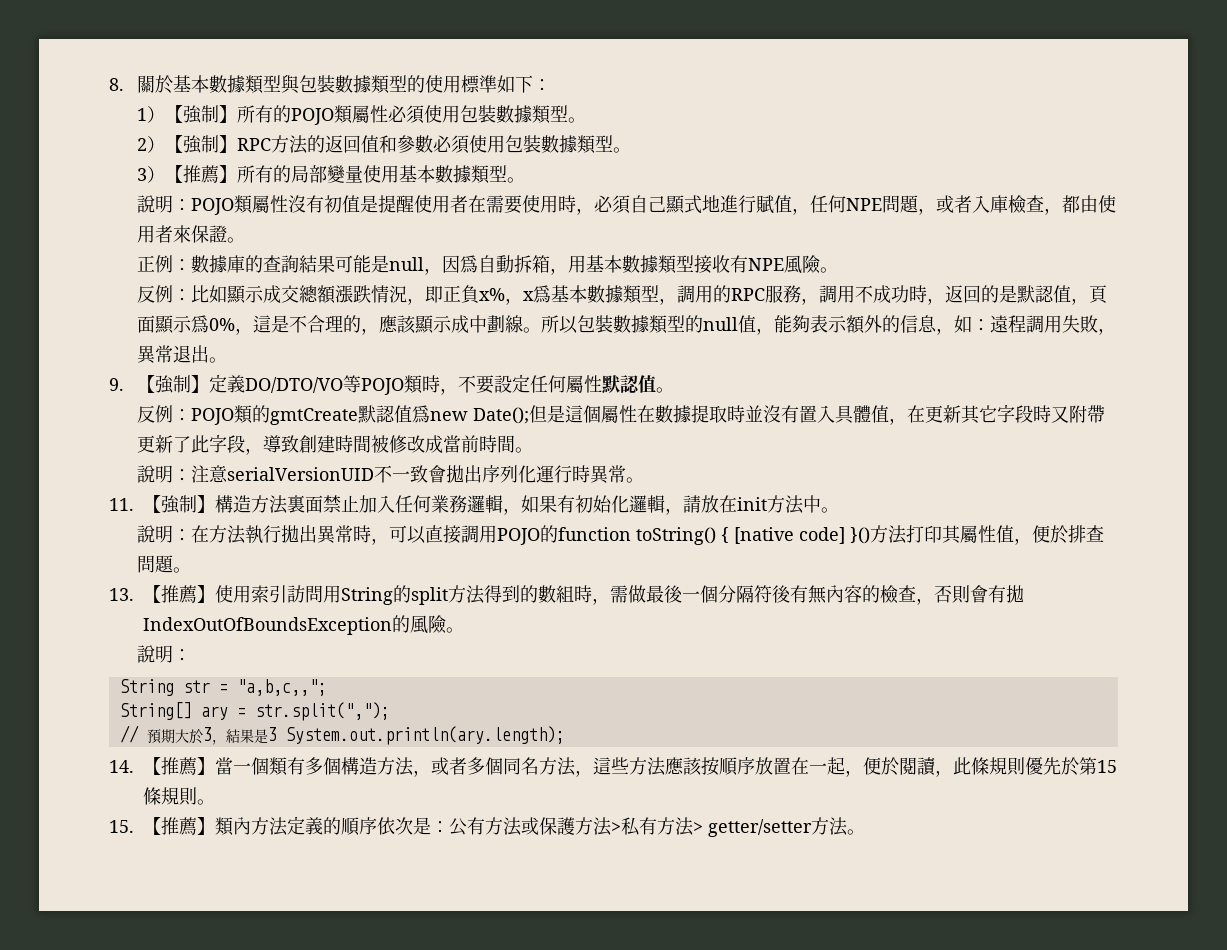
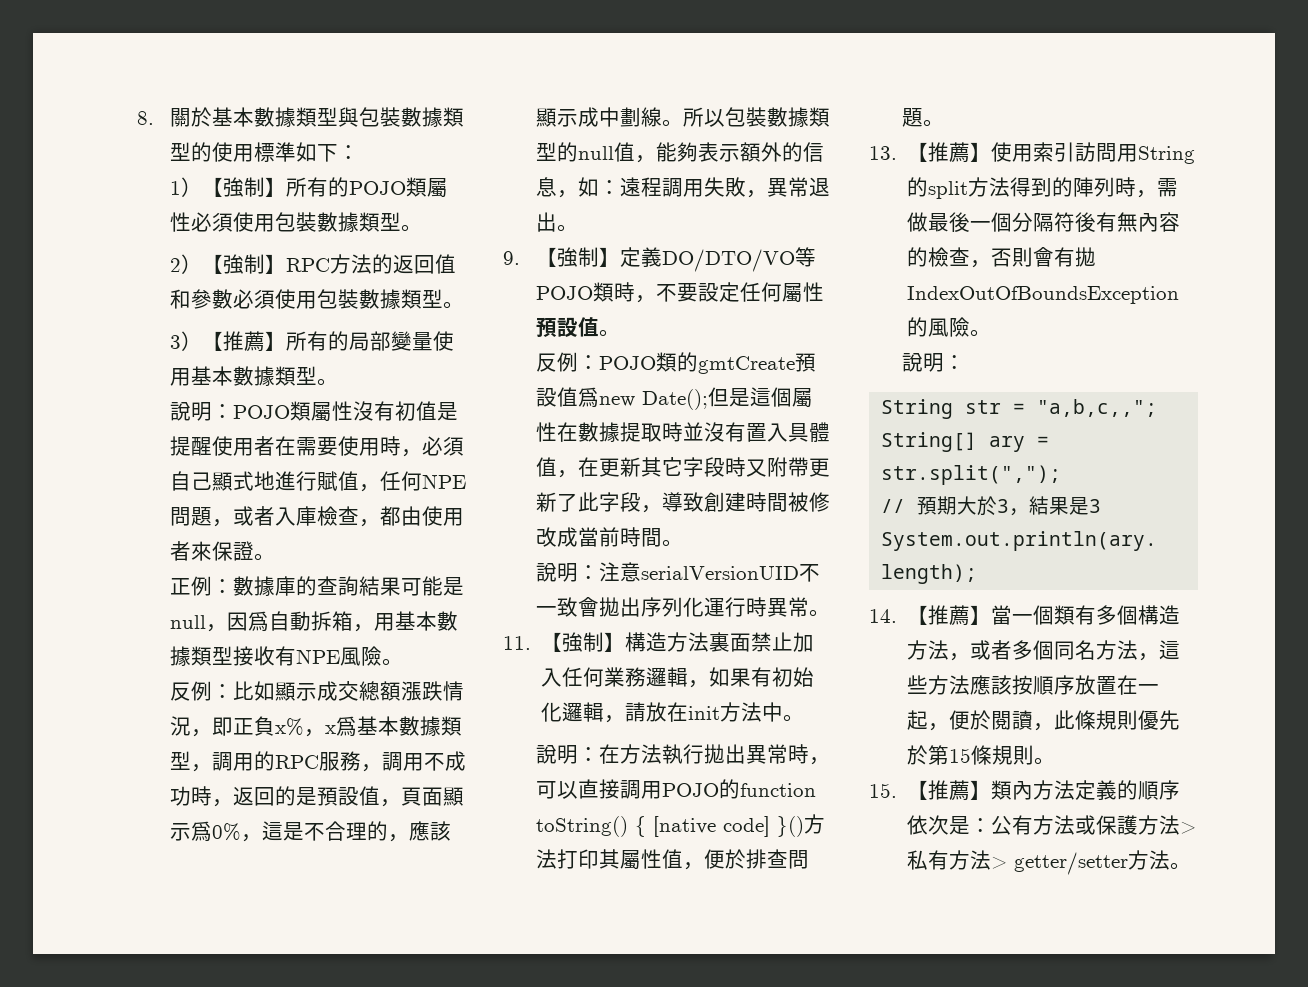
- 反例：比如顯示成交總額漲跌情況，即正負x%，x爲基本數據類型，調用的RPC服務，調用不成功時，返回的是默認值，頁面顯示爲0%，這是不合理的，應該顯示成中劃線。
+ 反例：比如顯示成交總額漲跌情況，即正負x%，x爲基本數據類型，調用的RPC服務，調用不成功時，返回的是預設值，頁面顯示爲0%，這是不合理的，應該顯示成中劃線。
- 9.【強制】定義DO/DTO/VO等POJO類時，不要設定任何屬性默認值。
+ 9.【強制】定義DO/DTO/VO等POJO類時，不要設定任何屬性預設值。
- 反例：POJO類的gmtCreate默認值爲new Date();但是這個屬性在數據提取時並沒有置入具體值，在更新其它字段時又附帶更新了此字段，導致創建時間被修改成當前時間。
+ 反例：POJO類的gmtCreate預設值爲new Date();但是這個屬性在數據提取時並沒有置入具體值，在更新其它字段時又附帶更新了此字段，導致創建時間被修改成當前時間。
- 13.【推薦】使用索引訪問用String的split方法得到的數組時，需做最後一個分隔符後有無內容的檢查，否則會有拋IndexOutOfBoundsException的風險。
+ 13.【推薦】使用索引訪問用String的split方法得到的陣列時，需做最後一個分隔符後有無內容的檢查，否則會有拋IndexOutOfBoundsException的風險。

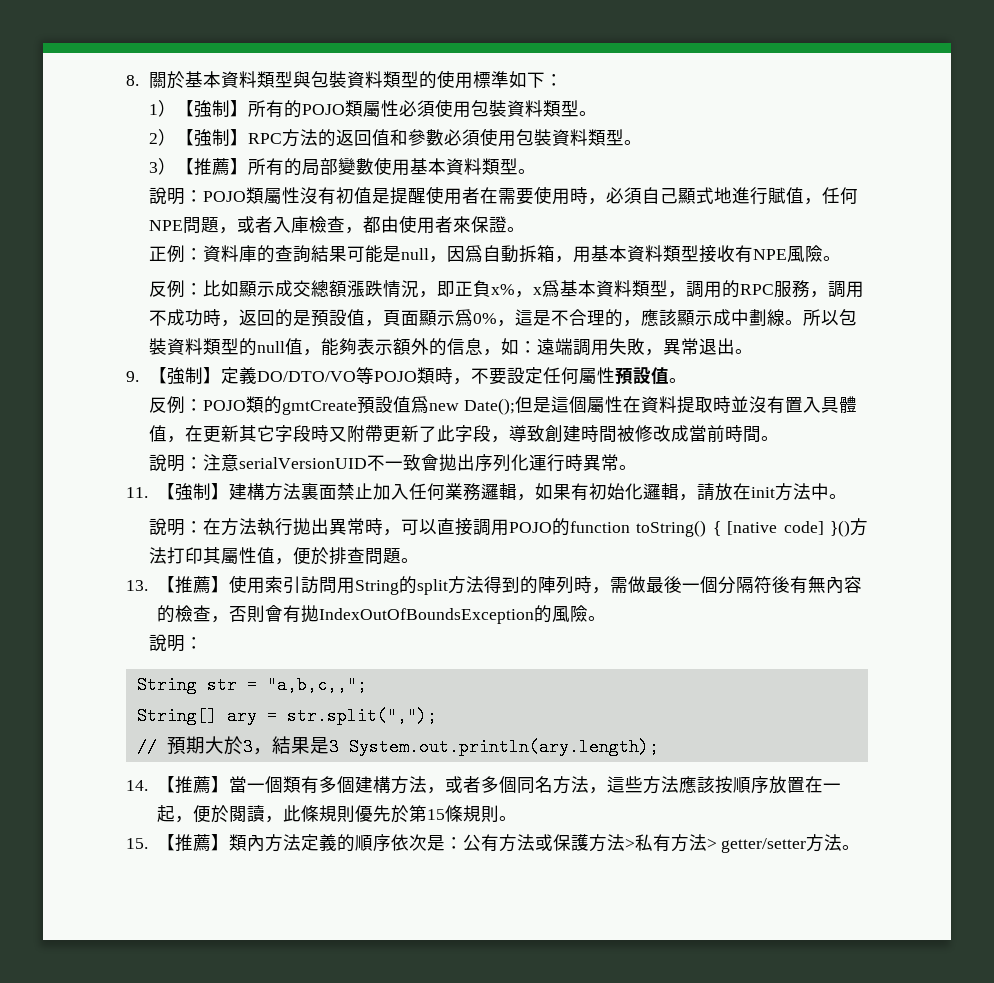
- 8.關於基本數據類型與包裝數據類型的使用標準如下：
+ 8.關於基本資料類型與包裝資料類型的使用標準如下：
- 1）【強制】所有的POJO類屬性必須使用包裝數據類型。
+ 1）【強制】所有的POJO類屬性必須使用包裝資料類型。
- 2）【強制】RPC方法的返回值和參數必須使用包裝數據類型。
+ 2）【強制】RPC方法的返回值和參數必須使用包裝資料類型。
- 3）【推薦】所有的局部變量使用基本數據類型。
+ 3）【推薦】所有的局部變數使用基本資料類型。
- 正例：數據庫的查詢結果可能是null，因爲自動拆箱，用基本數據類型接收有NPE風險。
+ 正例：資料庫的查詢結果可能是null，因爲自動拆箱，用基本資料類型接收有NPE風險。
- 反例：比如顯示成交總額漲跌情況，即正負x%，x爲基本數據類型，調用的RPC服務，調用不成功時，返回的是預設值，頁面顯示爲0%，這是不合理的，應該顯示成中劃線。
+ 反例：比如顯示成交總額漲跌情況，即正負x%，x爲基本資料類型，調用的RPC服務，調用不成功時，返回的是預設值，頁面顯示爲0%，這是不合理的，應該顯示成中劃線。
- 所以包裝數據類型的null值，能夠表示額外的信息，如：遠程調用失敗，異常退出。
+ 所以包裝資料類型的null值，能夠表示額外的信息，如：遠端調用失敗，異常退出。
- 反例：POJO類的gmtCreate預設值爲new Date();但是這個屬性在數據提取時並沒有置入具體值，在更新其它字段時又附帶更新了此字段，導致創建時間被修改成當前時間。
+ 反例：POJO類的gmtCreate預設值爲new Date();但是這個屬性在資料提取時並沒有置入具體值，在更新其它字段時又附帶更新了此字段，導致創建時間被修改成當前時間。
- 11.【強制】構造方法裏面禁止加入任何業務邏輯，如果有初始化邏輯，請放在init方法中。
+ 11.【強制】建構方法裏面禁止加入任何業務邏輯，如果有初始化邏輯，請放在init方法中。
- 14.【推薦】當一個類有多個構造方法，或者多個同名方法，這些方法應該按順序放置在一起，便於閱讀，此條規則優先於第15條規則。
+ 14.【推薦】當一個類有多個建構方法，或者多個同名方法，這些方法應該按順序放置在一起，便於閱讀，此條規則優先於第15條規則。

